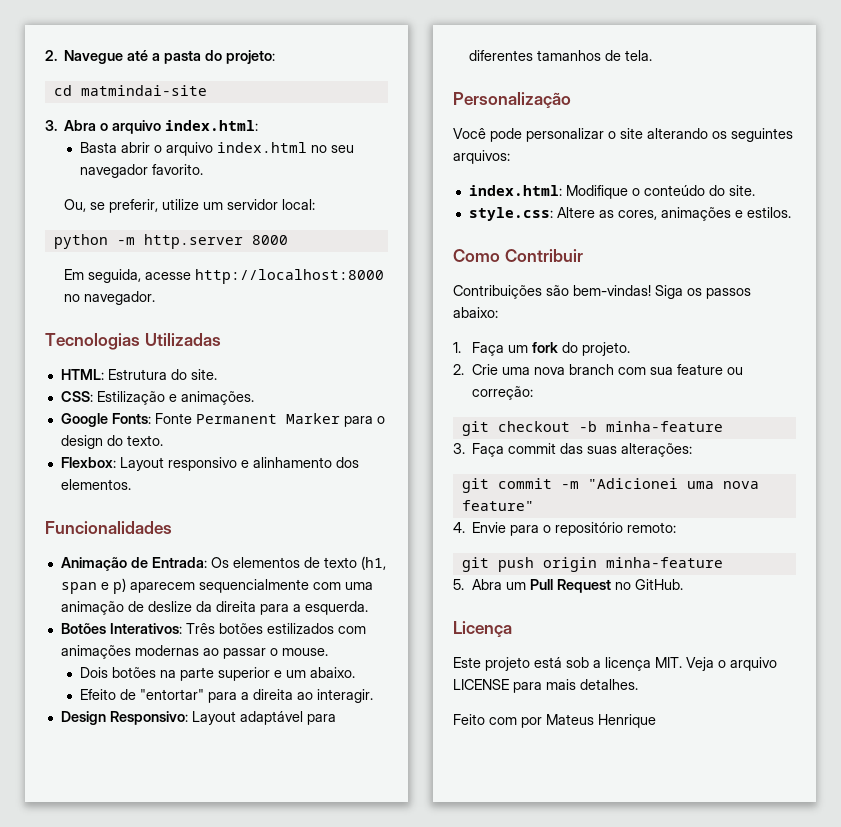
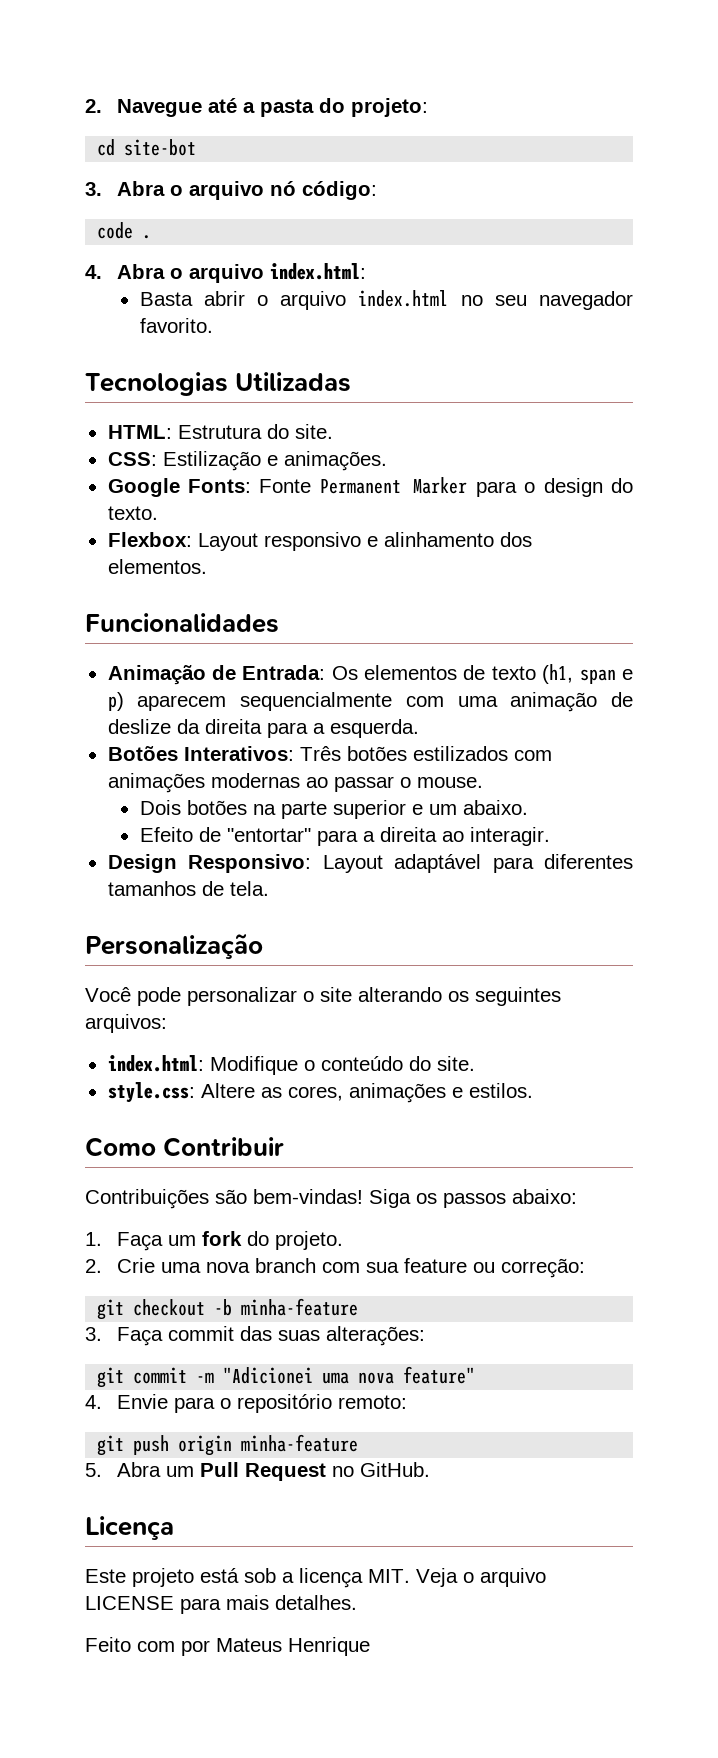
- cd matmindai-site
- 3. Abra o arquivo index.html:
+ cd site-bot
+ 3. Abra o arquivo nó código:
+ code .
+ 4. Abra o arquivo index.html:
- Ou, se preferir, utilize um servidor local:
- python -m http.server 8000
- Em seguida, acesse http://localhost:8000 no navegador.

